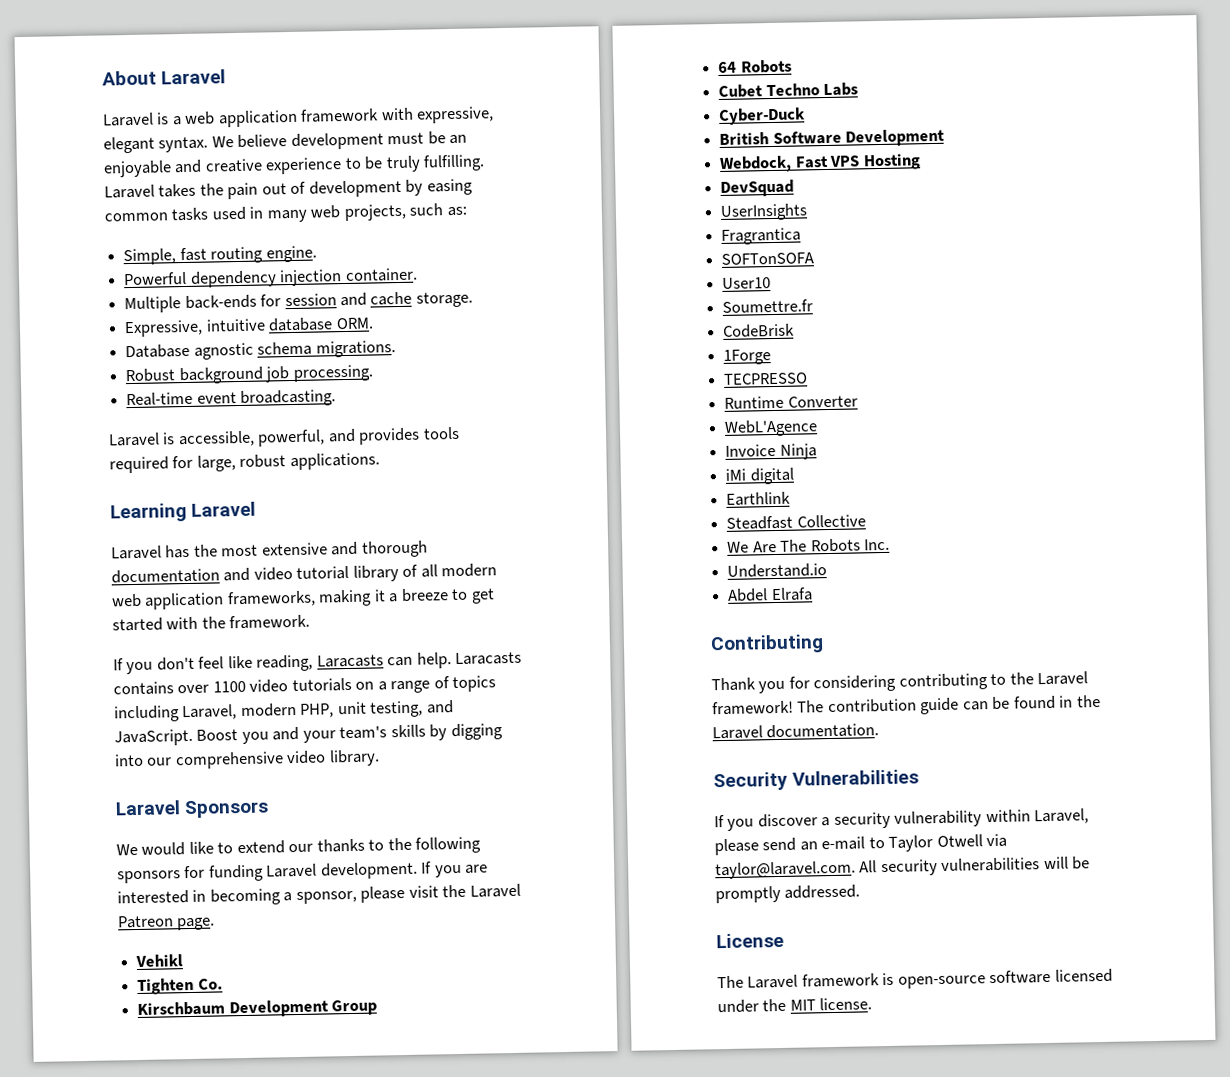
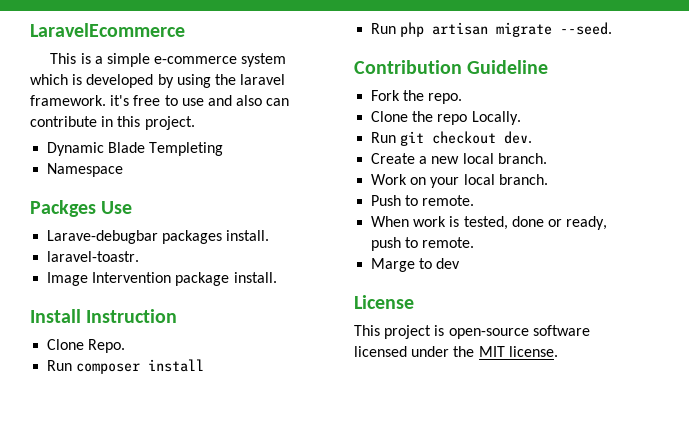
- About Laravel
- Laravel is a web application framework with expressive, elegant syntax. We believe development must be an enjoyable and creative experience to be truly fulfilling. Laravel takes the pain out of development by easing common tasks used in many web projects, such as:
- Simple, fast routing engine.
- Powerful dependency injection container.
- Multiple back-ends for session and cache storage.
- Expressive, intuitive database ORM.
- Database agnostic schema migrations.
- Robust background job processing.
- Real-time event broadcasting.
- Laravel is accessible, powerful, and provides tools required for large, robust applications.
- Learning Laravel
- Laravel has the most extensive and thorough documentation and video tutorial library of all modern web application frameworks, making it a breeze to get started with the framework.
- If you don't feel like reading, Laracasts can help. Laracasts contains over 1100 video tutorials on a range of topics including Laravel, modern PHP, unit testing, and JavaScript. Boost you and your team's skills by digging into our comprehensive video library.
- Laravel Sponsors
- We would like to extend our thanks to the following sponsors for funding Laravel development. If you are interested in becoming a sponsor, please visit the Laravel Patreon page.
- Vehikl
- Tighten Co.
- Kirschbaum Development Group
- 64 Robots
- Cubet Techno Labs
- Cyber-Duck
- British Software Development
- Webdock, Fast VPS Hosting
- DevSquad
- UserInsights
- Fragrantica
- SOFTonSOFA
- User10
- Soumettre.fr
- CodeBrisk
- 1Forge
- TECPRESSO
- Runtime Converter
- WebL'Agence
- Invoice Ninja
- iMi digital
- Earthlink
- Steadfast Collective
- We Are The Robots Inc.
- Understand.io
- Abdel Elrafa
- Contributing
- Thank you for considering contributing to the Laravel framework! The contribution guide can be found in the Laravel documentation.
- Security Vulnerabilities
- If you discover a security vulnerability within Laravel, please send an e-mail to Taylor Otwell via taylor@laravel.com. All security vulnerabilities will be promptly addressed.
+ LaravelEcommerce
+ This is a simple e-commerce system which is developed by using the laravel framework. it's free to use and also can contribute in this project.
+ Dynamic Blade Templeting
+ Namespace
+ Packges Use
+ Larave-debugbar packages install.
+ laravel-toastr.
+ Image Intervention package install.
+ Install Instruction
+ Clone Repo.
+ Run composer install
+ Run php artisan migrate --seed.
+ Contribution Guideline
+ Fork the repo.
+ Clone the repo Locally.
+ Run git checkout dev.
+ Create a new local branch.
+ Work on your local branch.
+ Push to remote.
+ When work is tested, done or ready, push to remote.
+ Marge to dev
  License
- The Laravel framework is open-source software licensed under the MIT license.
+ This project is open-source software licensed under the MIT license.

